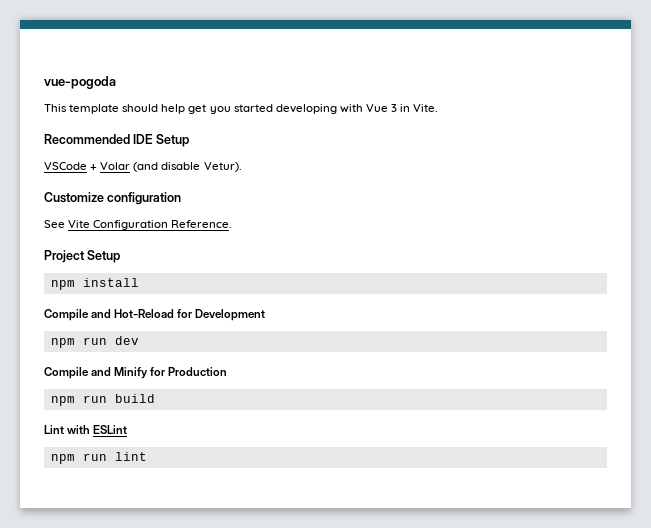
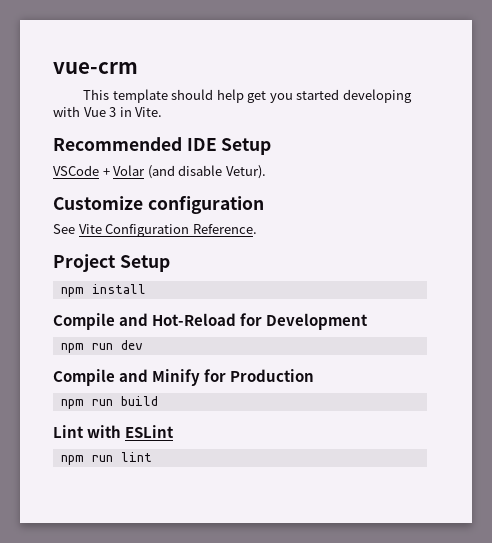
- vue-pogoda
+ vue-crm

